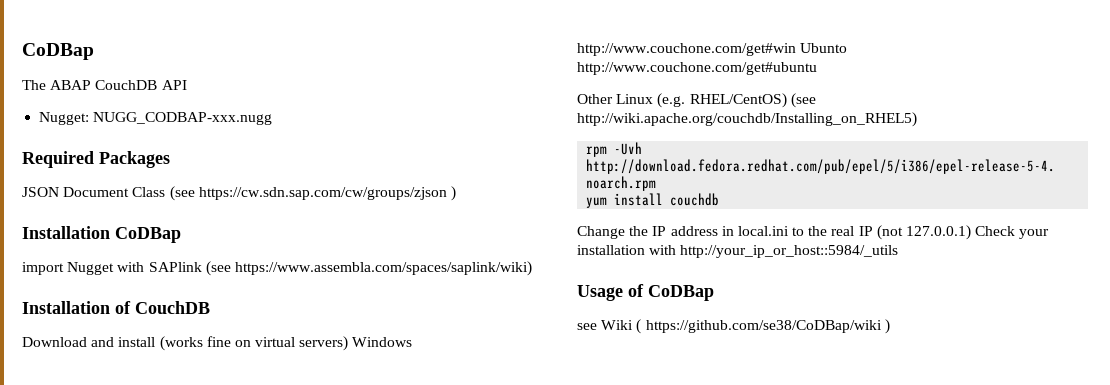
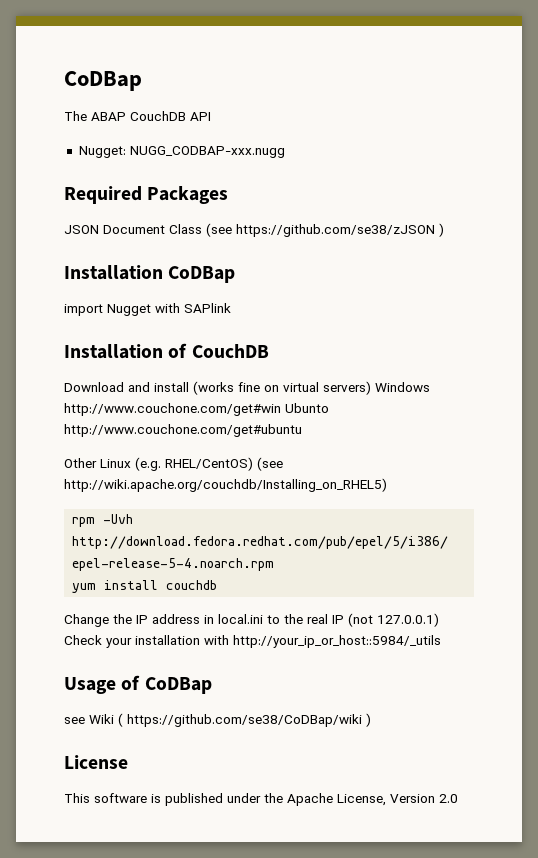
- JSON Document Class (see https://cw.sdn.sap.com/cw/groups/zjson )
+ JSON Document Class (see https://github.com/se38/zJSON )
- import Nugget with SAPlink (see https://www.assembla.com/spaces/saplink/wiki)
+ import Nugget with SAPlink
+ License
+ This software is published under the Apache License, Version 2.0

